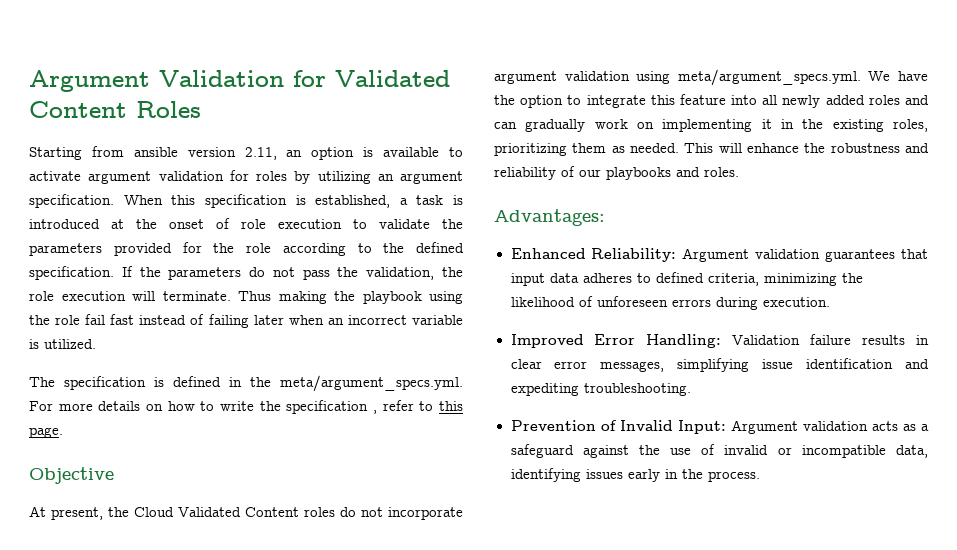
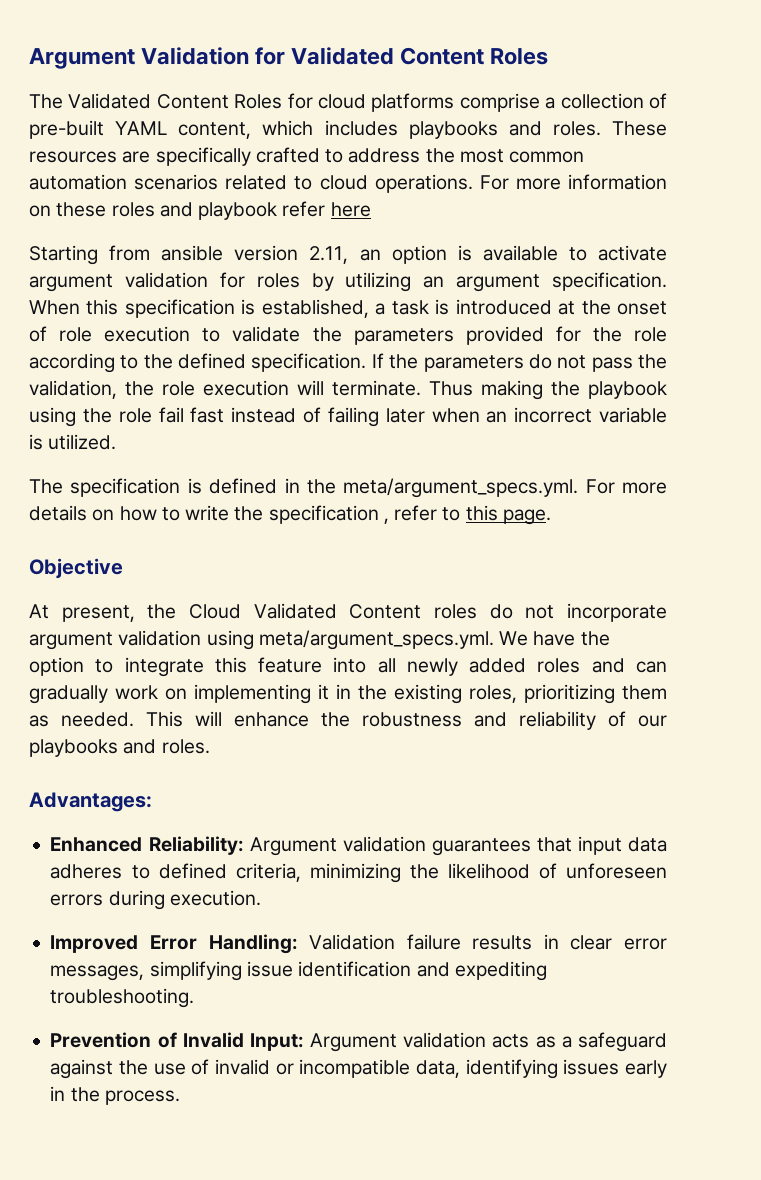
+ The Validated Content Roles for cloud platforms comprise a collection of pre-built YAML content, which includes playbooks and roles. These resources are specifically crafted to address the most common automation scenarios related to cloud operations. For more information on these roles and playbook refer here

